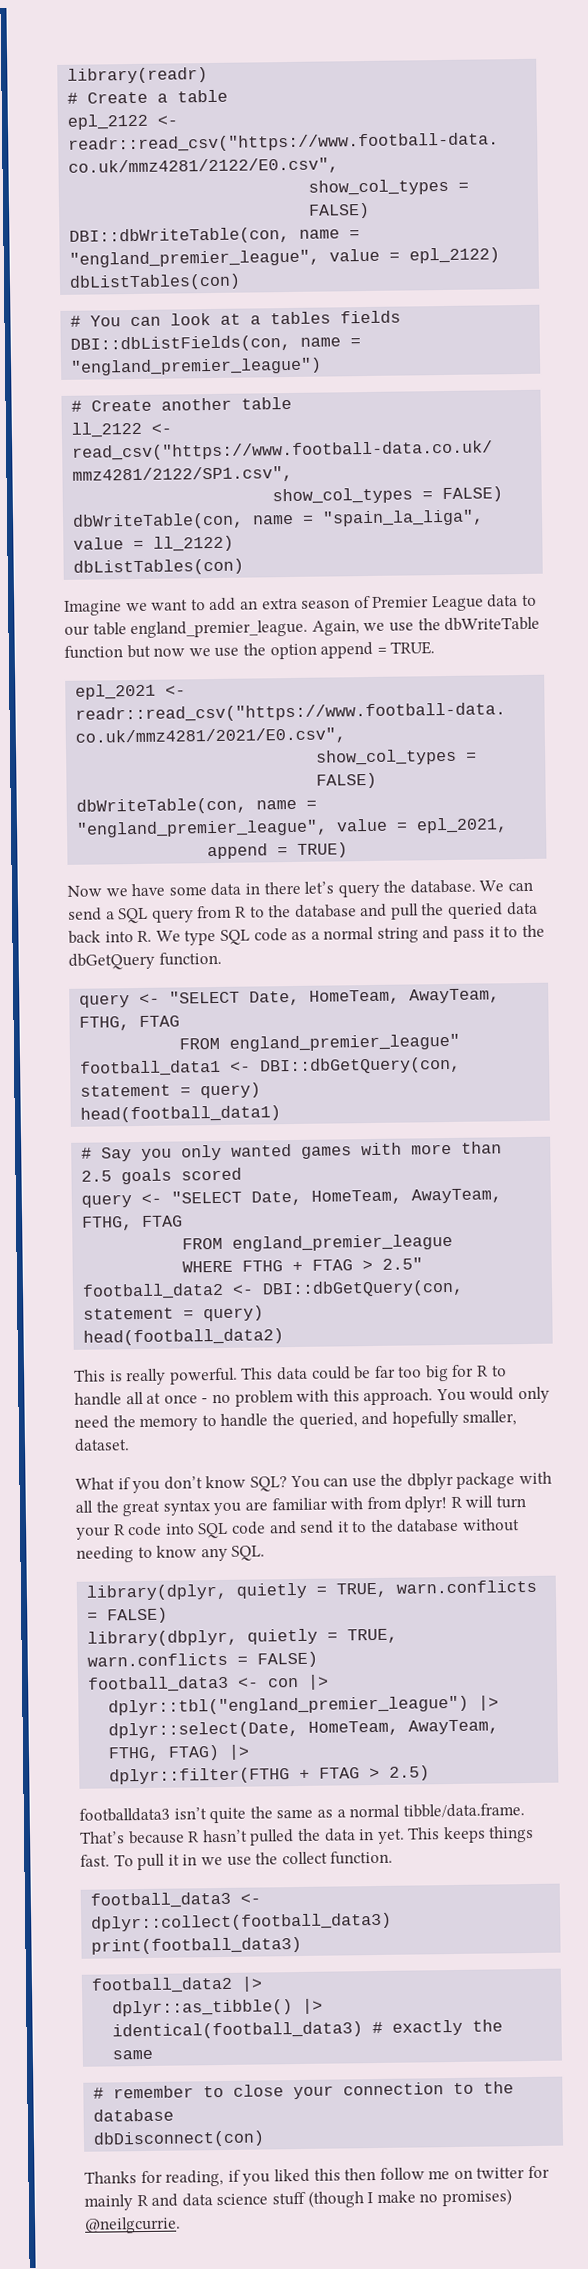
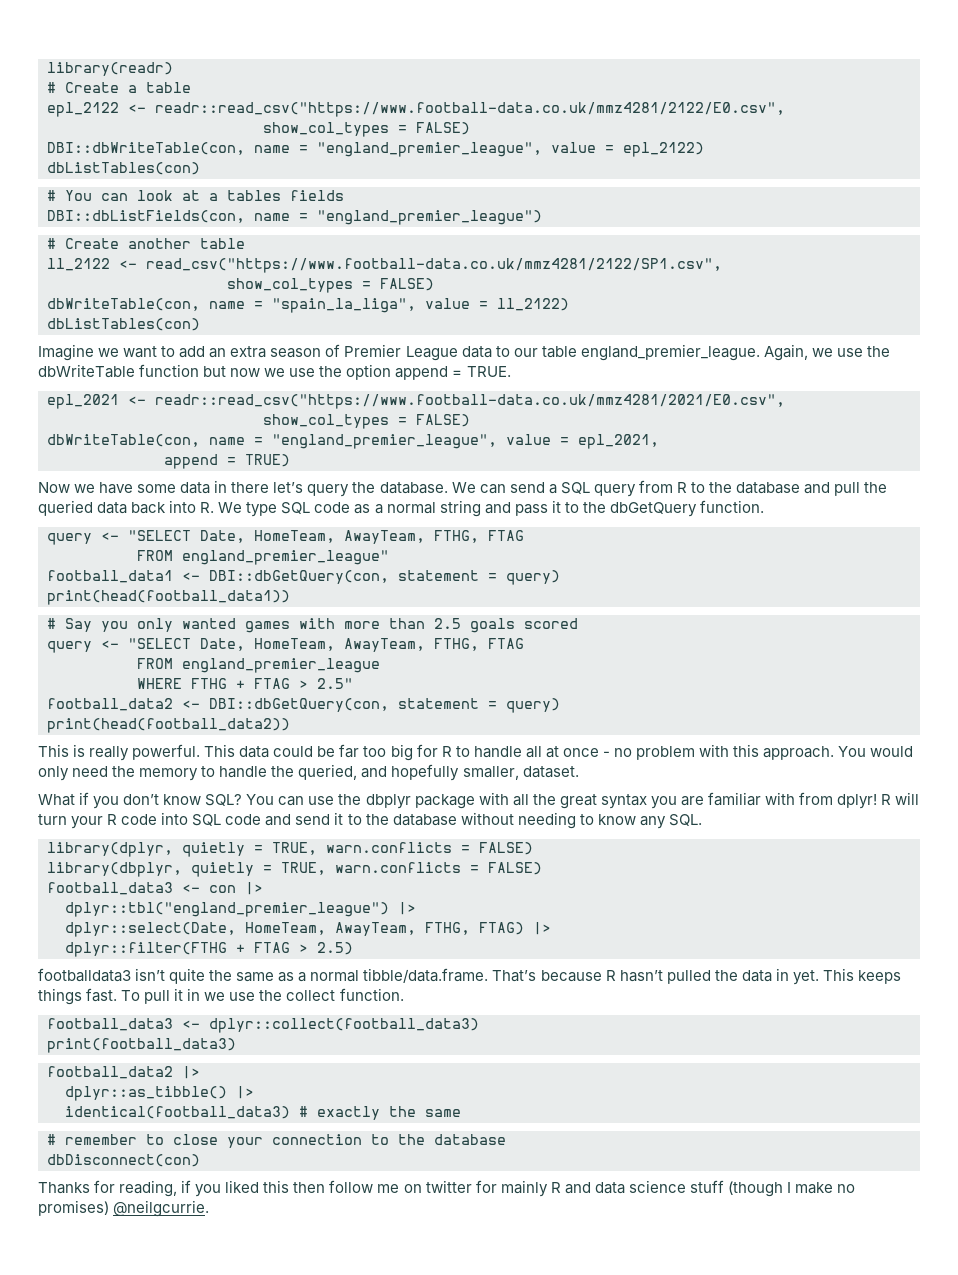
- head(football_data1)
+ print(head(football_data1))
- head(football_data2)
+ print(head(football_data2))

